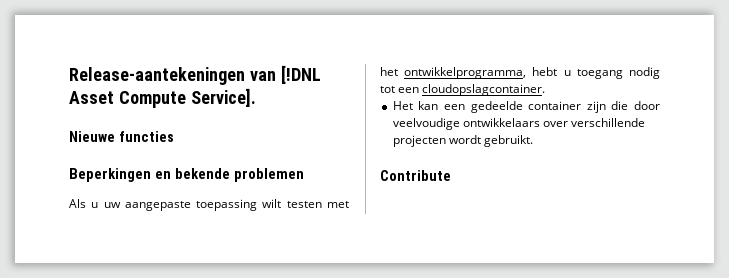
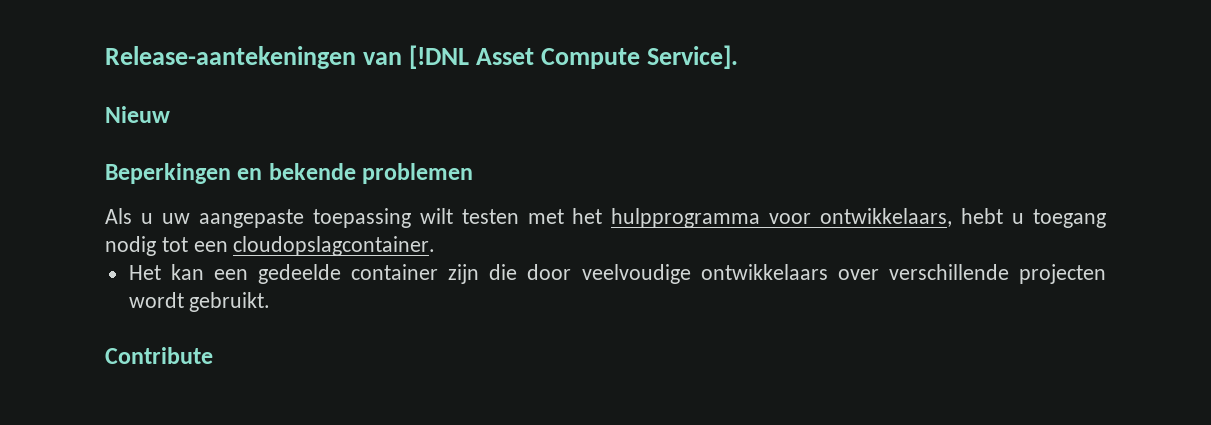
- Nieuwe functies
+ Nieuw
- Als u uw aangepaste toepassing wilt testen met het ontwikkelprogramma, hebt u toegang nodig tot een cloudopslagcontainer.
+ Als u uw aangepaste toepassing wilt testen met het hulpprogramma voor ontwikkelaars, hebt u toegang nodig tot een cloudopslagcontainer.

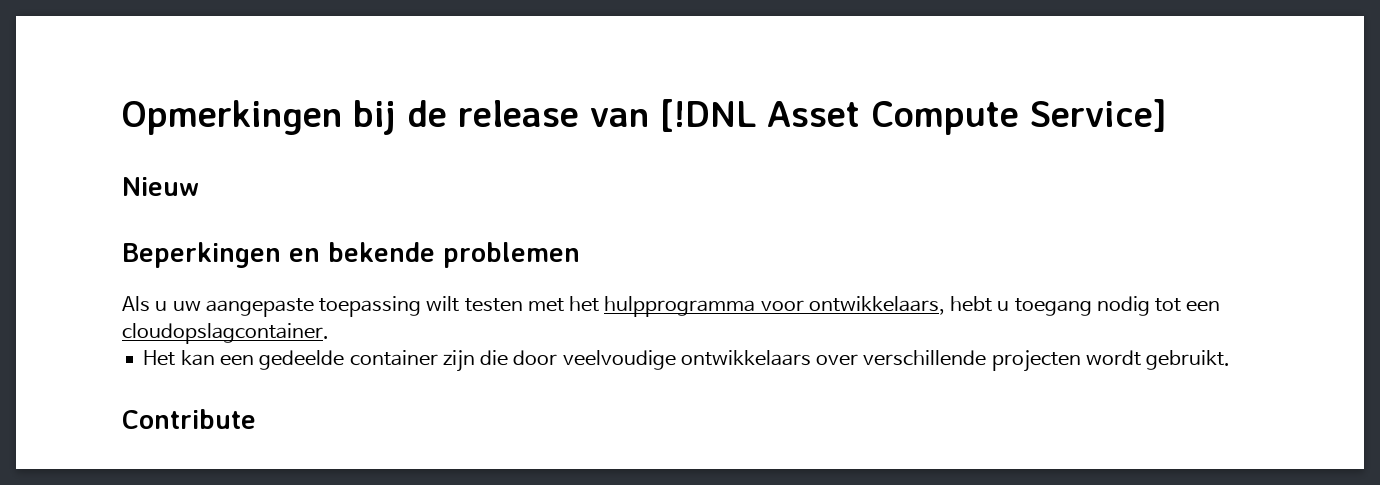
- Release-aantekeningen van [!DNL Asset Compute Service].
+ Opmerkingen bij de release van [!DNL Asset Compute Service]

